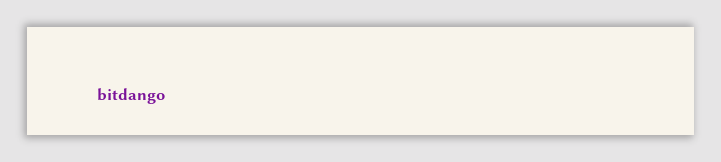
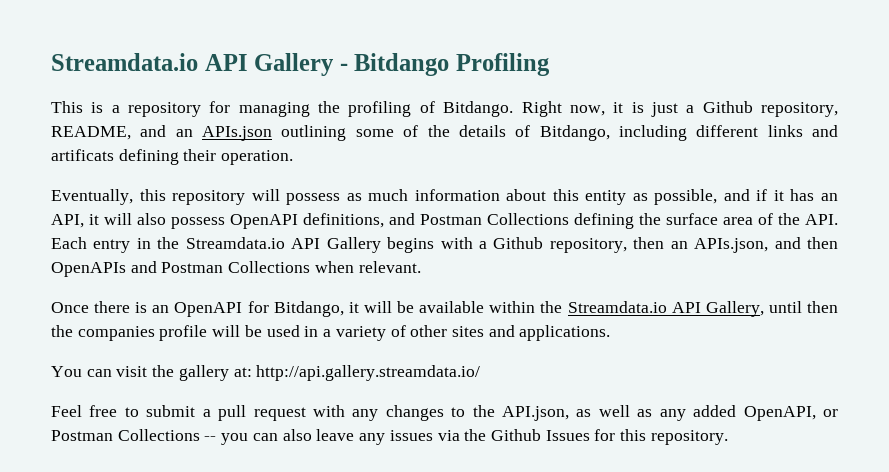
- bitdango
+ Streamdata.io API Gallery - Bitdango Profiling
+ This is a repository for managing the profiling of Bitdango. Right now, it is just a Github repository, README, and an APIs.json outlining some of the details of Bitdango, including different links and artificats defining their operation.
+ Eventually, this repository will possess as much information about this entity as possible, and if it has an API, it will also possess OpenAPI definitions, and Postman Collections defining the surface area of the API. Each entry in the Streamdata.io API Gallery begins with a Github repository, then an APIs.json, and then OpenAPIs and Postman Collections when relevant.
+ Once there is an OpenAPI for Bitdango, it will be available within the Streamdata.io API Gallery, until then the companies profile will be used in a variety of other sites and applications.
+ You can visit the gallery at: http://api.gallery.streamdata.io/
+ Feel free to submit a pull request with any changes to the API.json, as well as any added OpenAPI, or Postman Collections -- you can also leave any issues via the Github Issues for this repository.

